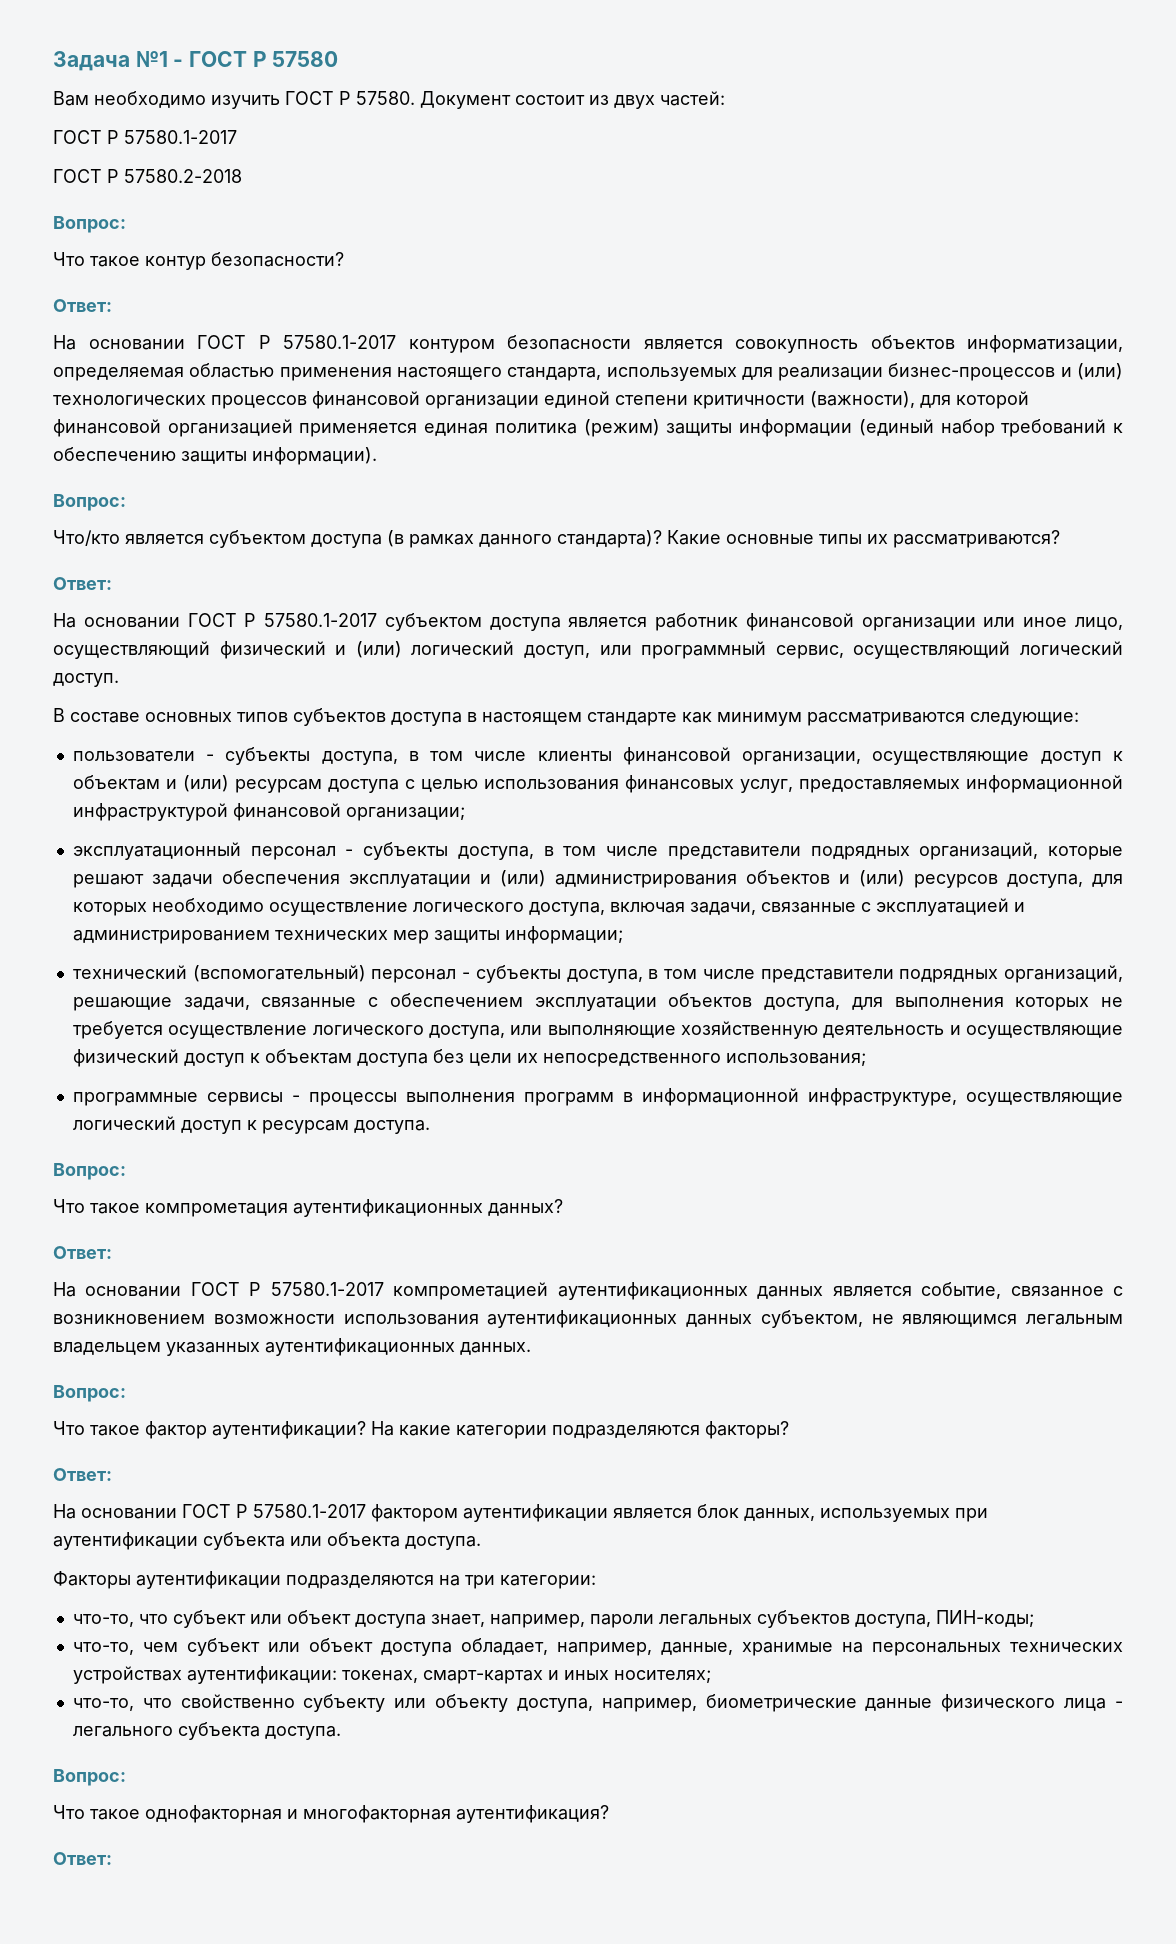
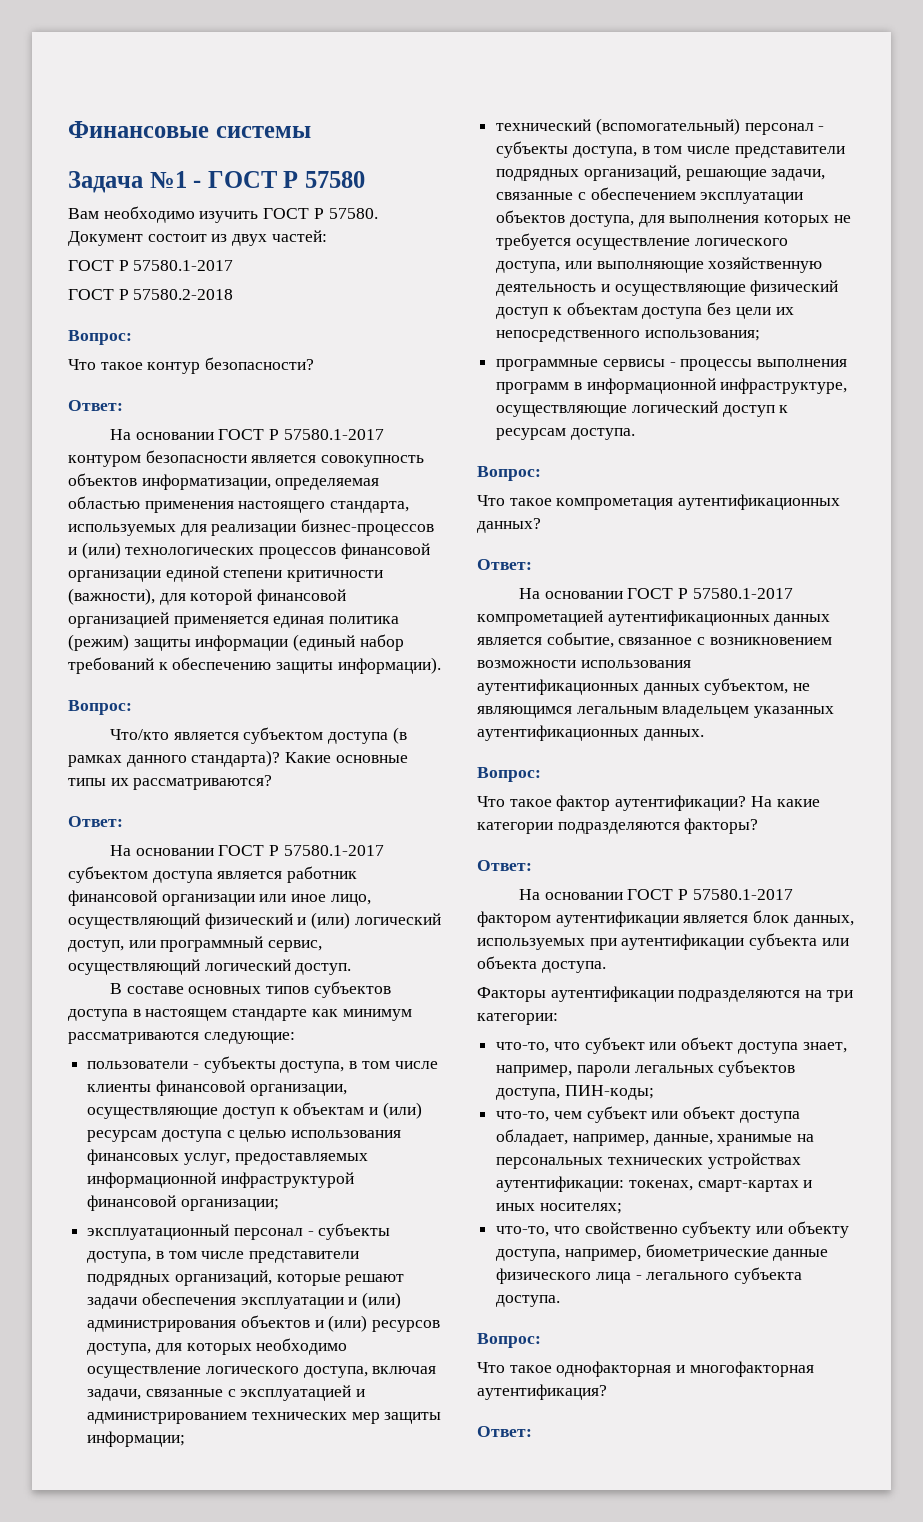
+ Финансовые системы

